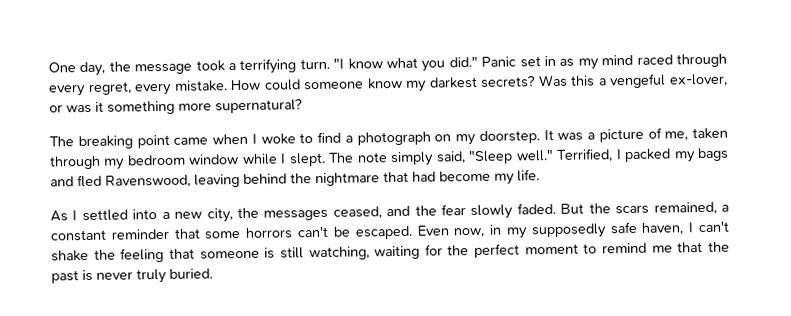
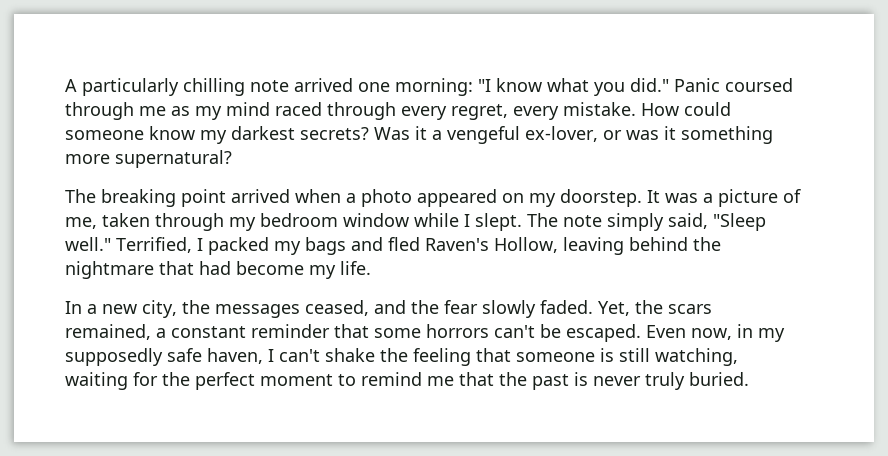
- One day, the message took a terrifying turn. "I know what you did."
+ A particularly chilling note arrived one morning: "I know what you did."
- Panic set in as my mind raced through every regret, every mistake.
+ Panic coursed through me as my mind raced through every regret, every mistake.
- Was this a vengeful ex-lover, or was it something more supernatural?
+ Was it a vengeful ex-lover, or was it something more supernatural?
- The breaking point came when I woke to find a photograph on my doorstep.
+ The breaking point arrived when a photo appeared on my doorstep.
- Terrified, I packed my bags and fled Ravenswood, leaving behind the nightmare that had become my life.
+ Terrified, I packed my bags and fled Raven's Hollow, leaving behind the nightmare that had become my life.
- As I settled into a new city, the messages ceased, and the fear slowly faded.
+ In a new city, the messages ceased, and the fear slowly faded.
- But the scars remained, a constant reminder that some horrors can't be escaped.
+ Yet, the scars remained, a constant reminder that some horrors can't be escaped.

